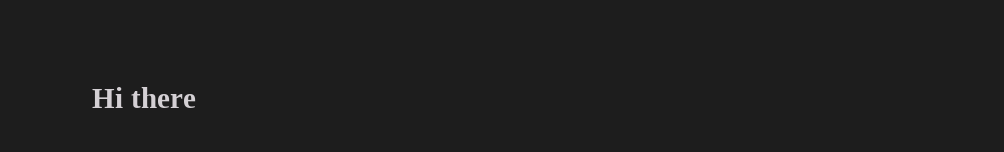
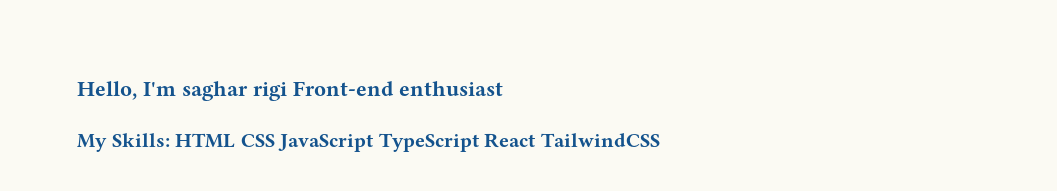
- Hi there
+ Hello, I'm saghar rigi Front-end enthusiast
+ My Skills: HTML CSS JavaScript TypeScript React TailwindCSS

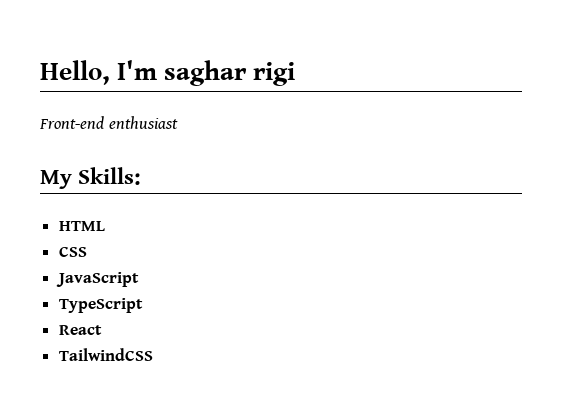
- Hello, I'm saghar rigi Front-end enthusiast
+ Hello, I'm saghar rigi
+ Front-end enthusiast
- My Skills: HTML CSS JavaScript TypeScript React TailwindCSS
+ My Skills:
+ HTML
+ CSS
+ JavaScript
+ TypeScript
+ React
+ TailwindCSS

